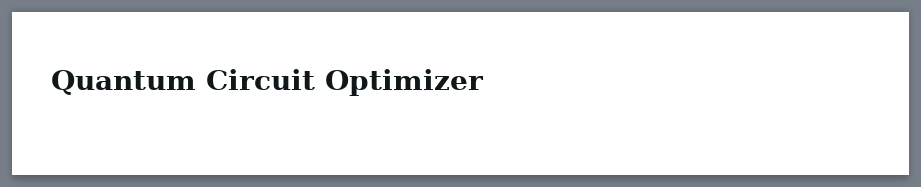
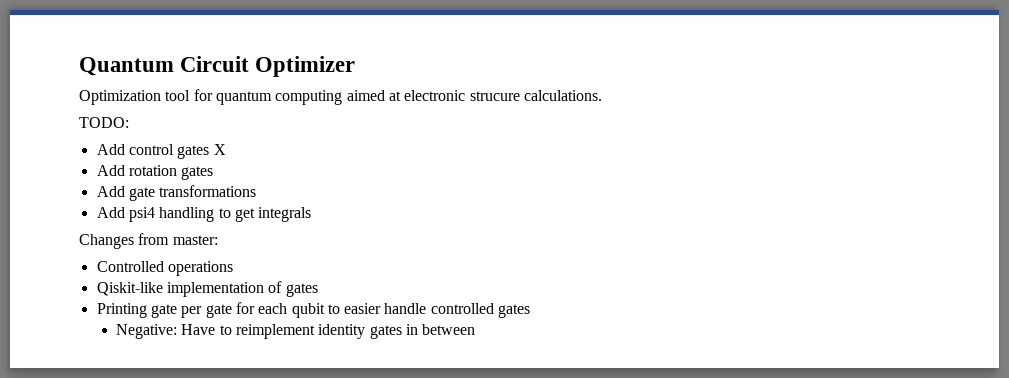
+ Optimization tool for quantum computing aimed at electronic strucure calculations.
+ TODO:
+ Add control gates X
+ Add rotation gates
+ Add gate transformations
+ Add psi4 handling to get integrals
+ Changes from master:
+ Controlled operations
+ Qiskit-like implementation of gates
+ Printing gate per gate for each qubit to easier handle controlled gates
+ Negative: Have to reimplement identity gates in between

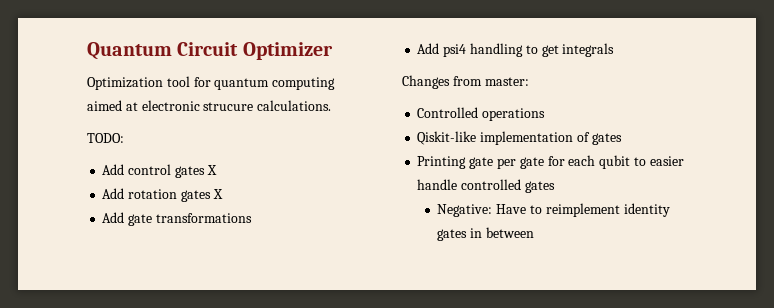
- Add rotation gates
+ Add rotation gates X

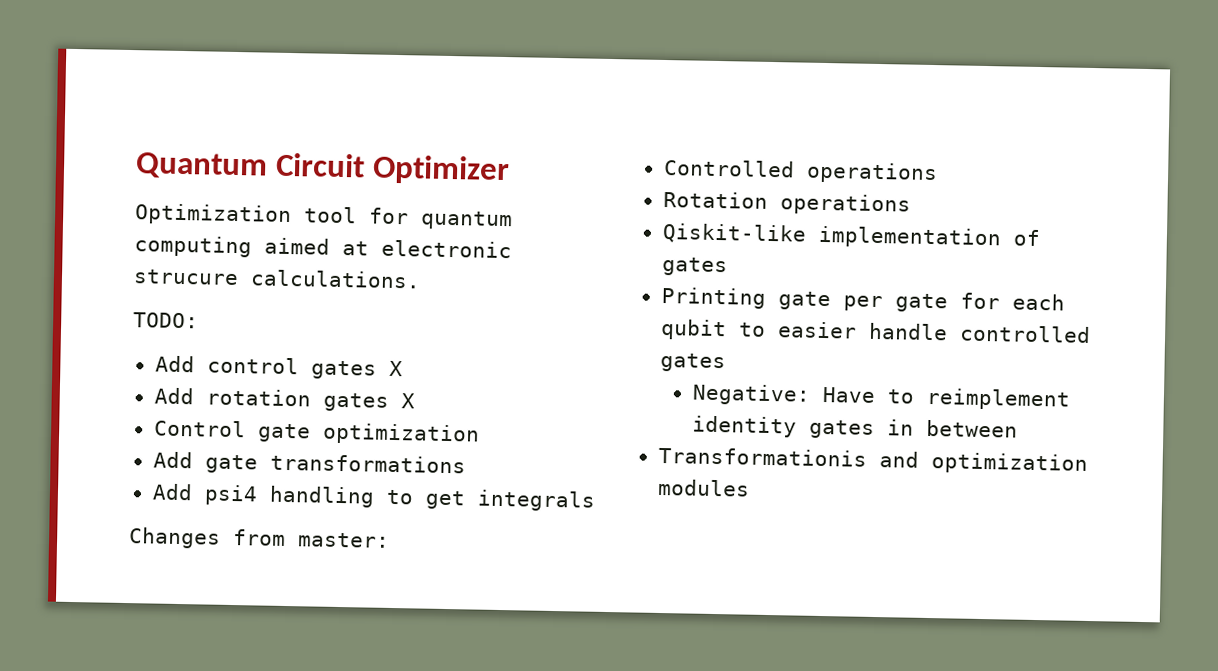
+ Control gate optimization
+ Rotation operations
+ Transformationis and optimization modules

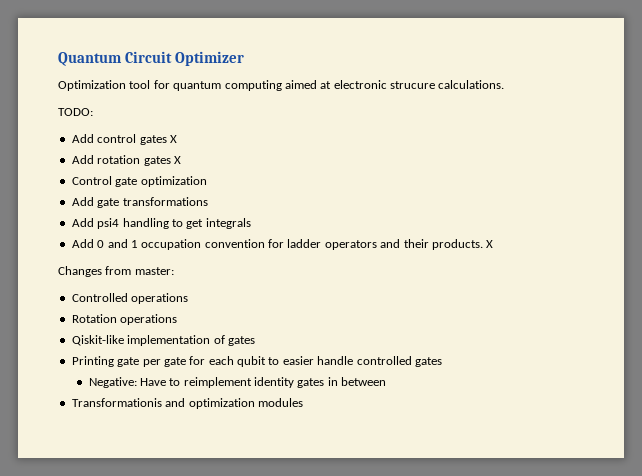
+ Add 0 and 1 occupation convention for ladder operators and their products. X

